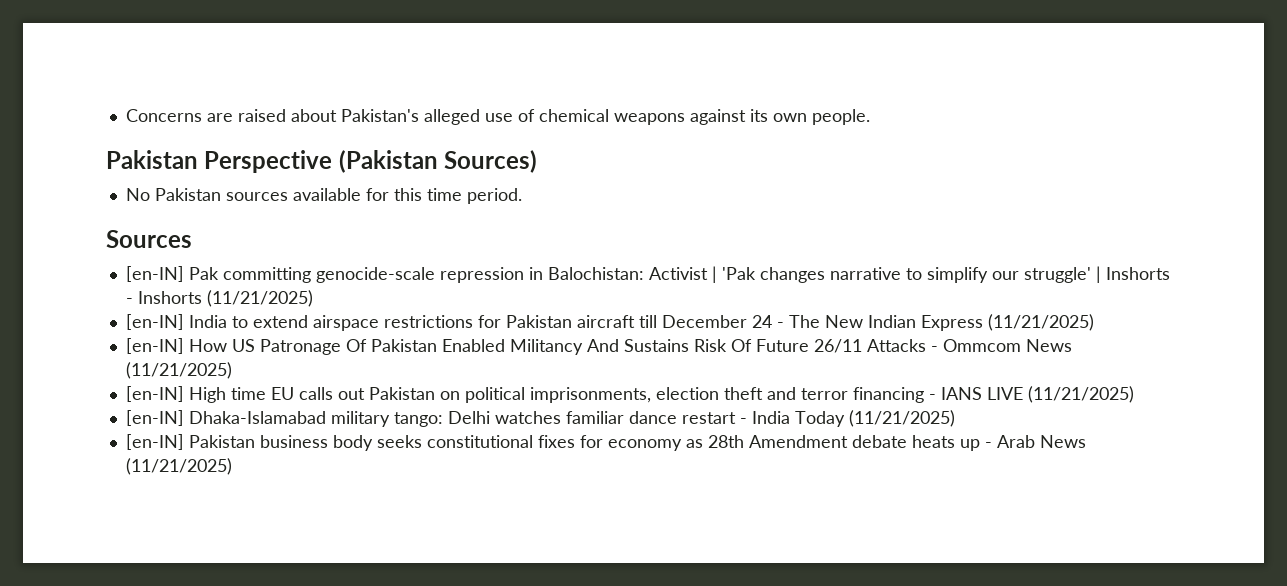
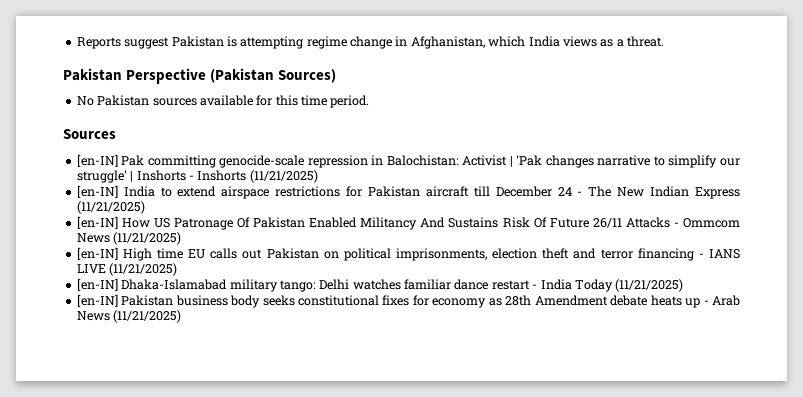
- Concerns are raised about Pakistan's alleged use of chemical weapons against its own people.
+ Reports suggest Pakistan is attempting regime change in Afghanistan, which India views as a threat.

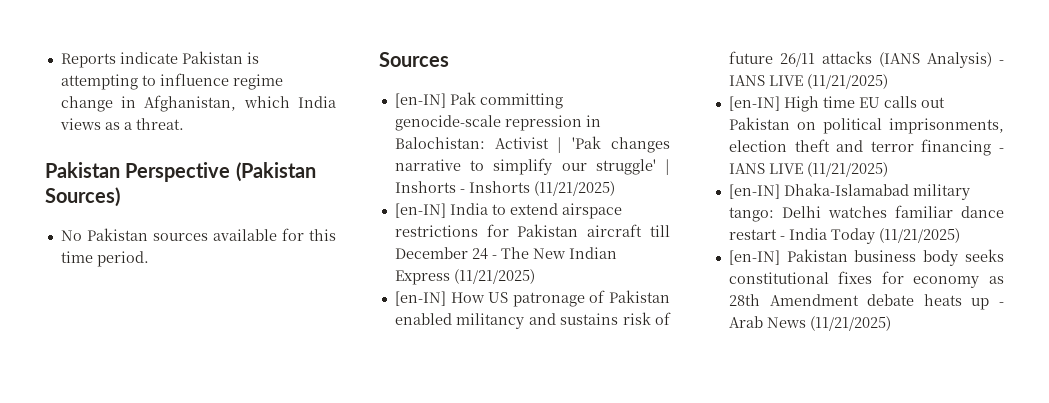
- Reports suggest Pakistan is attempting regime change in Afghanistan, which India views as a threat.
+ Reports indicate Pakistan is attempting to influence regime change in Afghanistan, which India views as a threat.
- [en-IN] How US Patronage Of Pakistan Enabled Militancy And Sustains Risk Of Future 26/11 Attacks - Ommcom News (11/21/2025)
+ [en-IN] How US patronage of Pakistan enabled militancy and sustains risk of future 26/11 attacks (IANS Analysis) - IANS LIVE (11/21/2025)

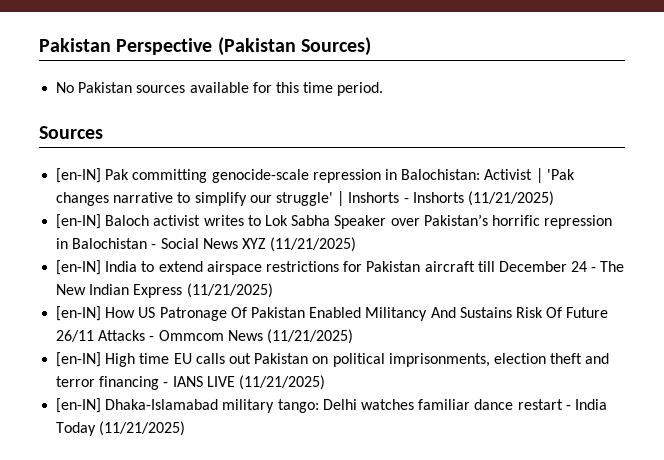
- Reports indicate Pakistan is attempting to influence regime change in Afghanistan, which India views as a threat.
+ [en-IN] Baloch activist writes to Lok Sabha Speaker over Pakistan’s horrific repression in Balochistan - Social News XYZ (11/21/2025)
- [en-IN] How US patronage of Pakistan enabled militancy and sustains risk of future 26/11 attacks (IANS Analysis) - IANS LIVE (11/21/2025)
+ [en-IN] How US Patronage Of Pakistan Enabled Militancy And Sustains Risk Of Future 26/11 Attacks - Ommcom News (11/21/2025)
- [en-IN] Pakistan business body seeks constitutional fixes for economy as 28th Amendment debate heats up - Arab News (11/21/2025)

